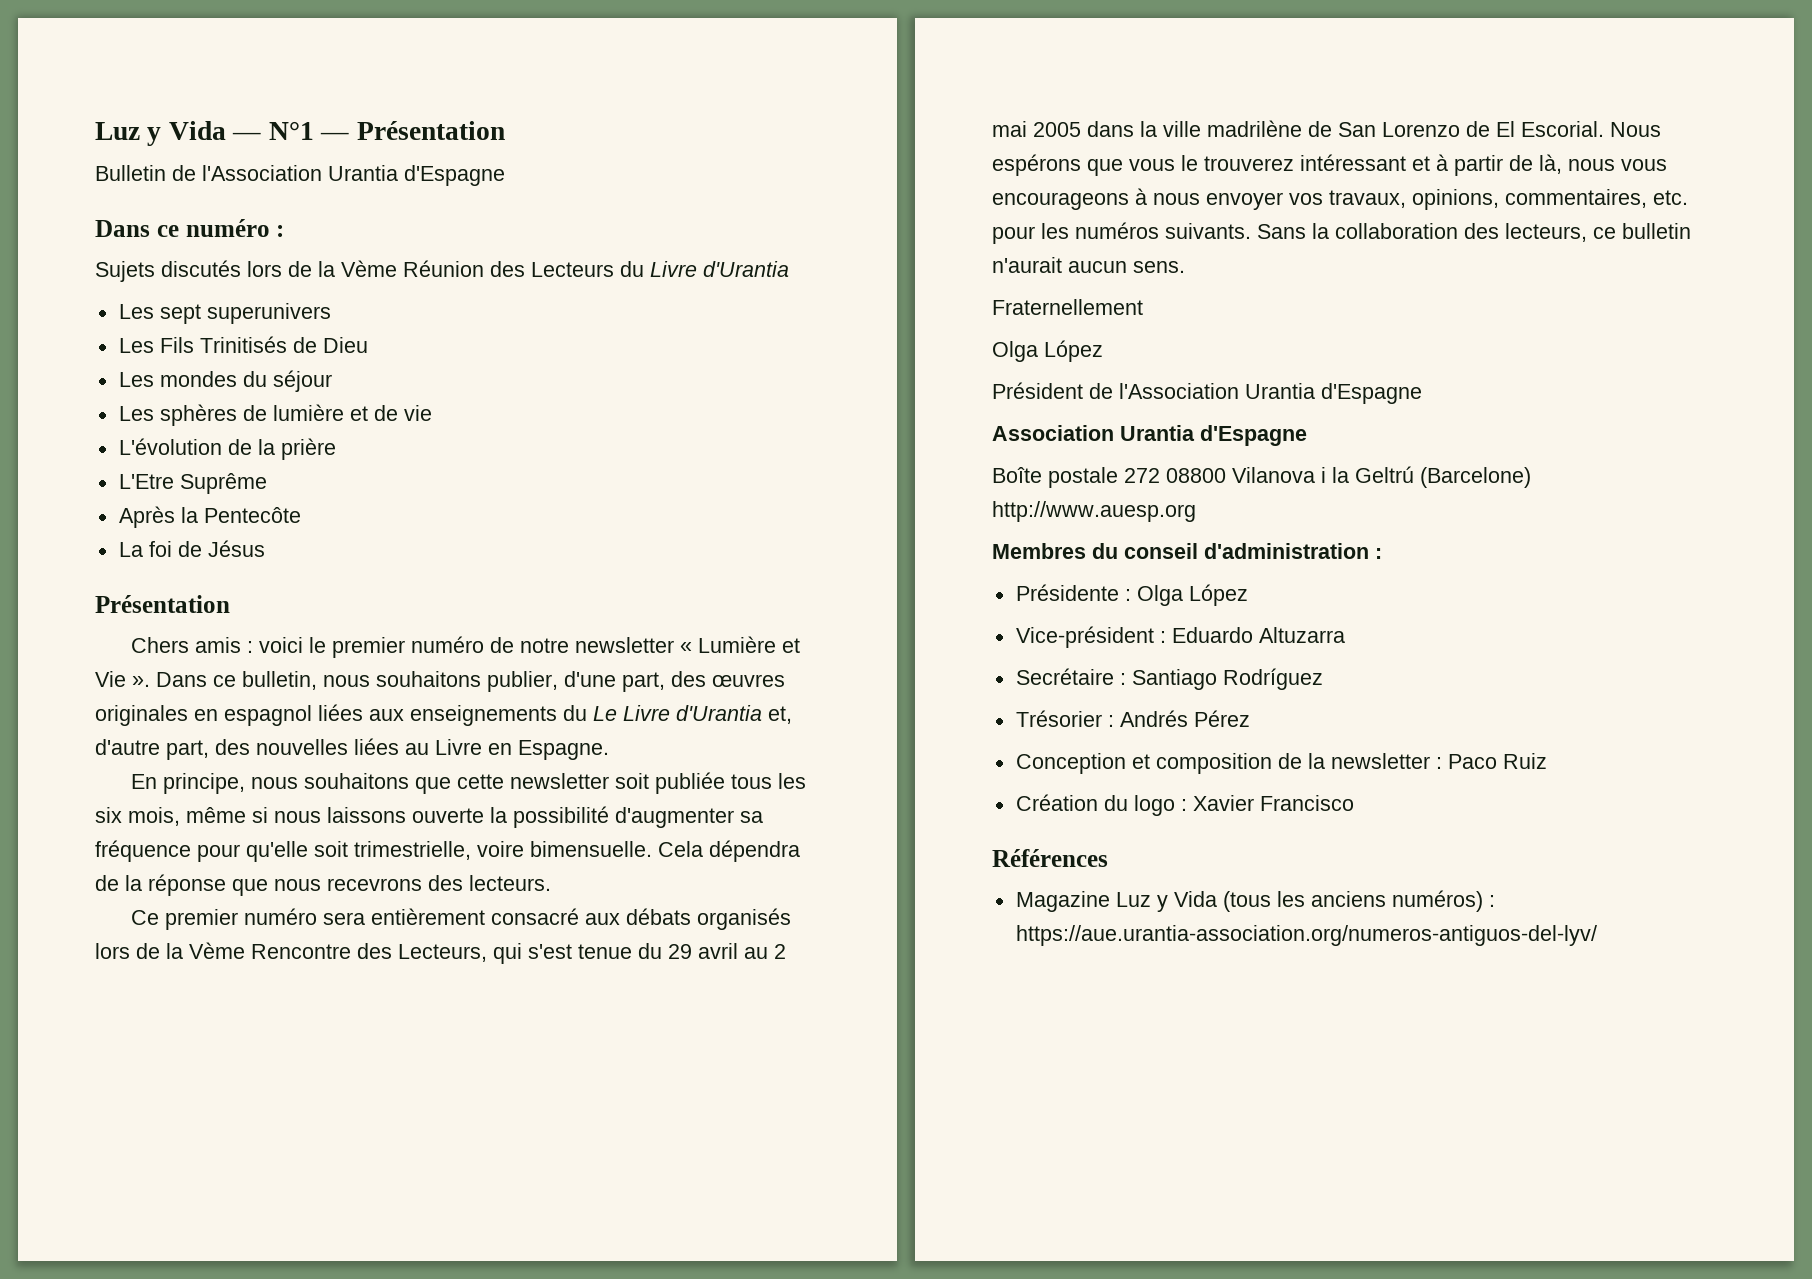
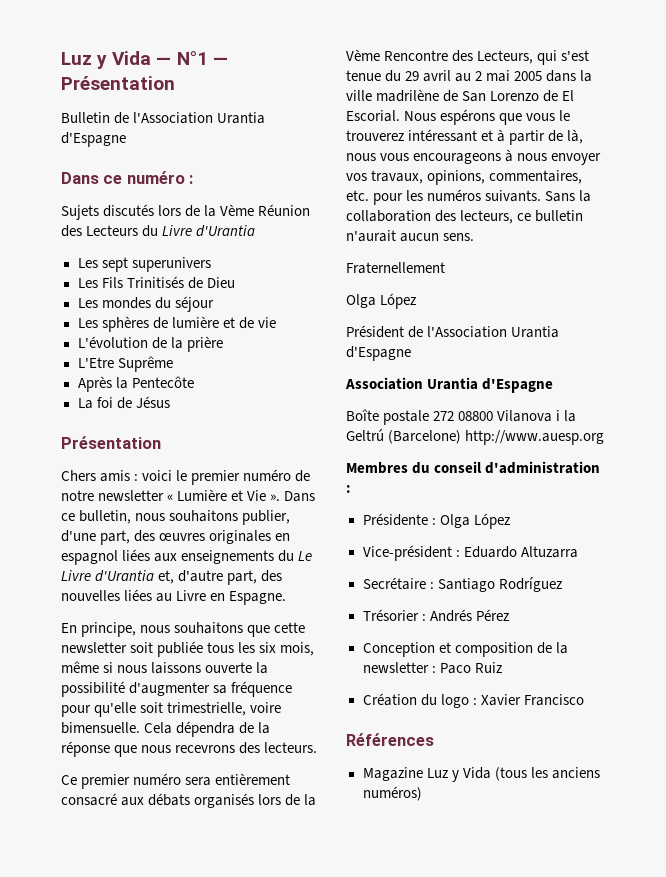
- Magazine Luz y Vida (tous les anciens numéros) : https://aue.urantia-association.org/numeros-antiguos-del-lyv/
+ Magazine Luz y Vida (tous les anciens numéros)

